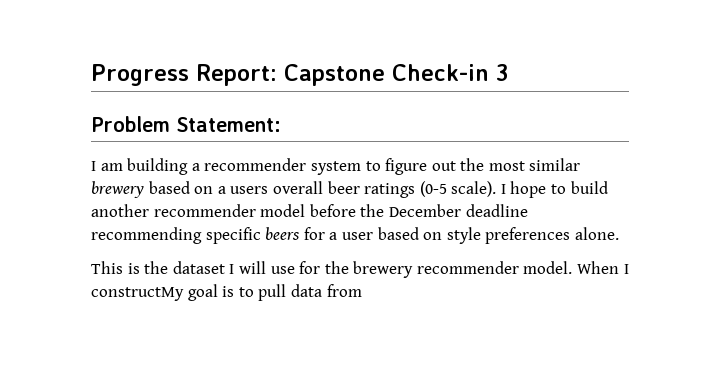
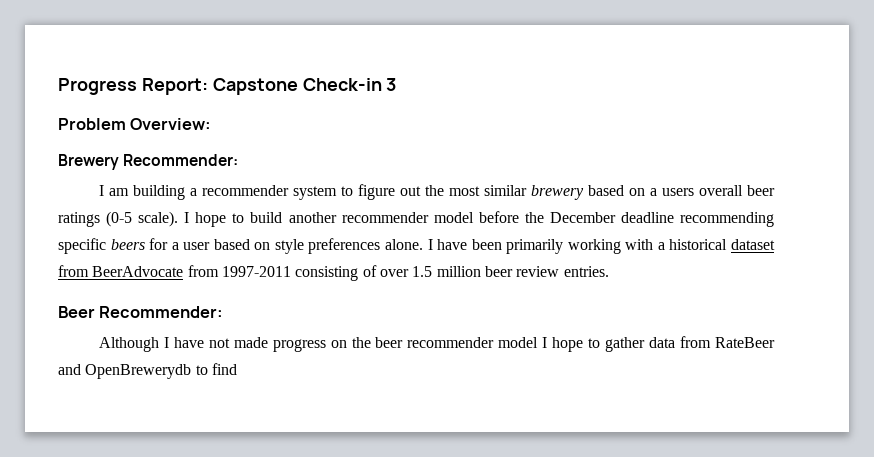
- Problem Statement:
+ Problem Overview:
+ Brewery Recommender:
- I hope to build another recommender model before the December deadline recommending specific beers for a user based on style preferences alone.
- This is the dataset I will use for the brewery recommender model. When I constructMy goal is to pull data from
+ I hope to build another recommender model before the December deadline recommending specific beers for a user based on style preferences alone. I have been primarily working with a historical dataset from BeerAdvocate from 1997-2011 consisting of over 1.5 million beer review entries.
+ Beer Recommender:
+ Although I have not made progress on the beer recommender model I hope to gather data from RateBeer and OpenBrewerydb to find

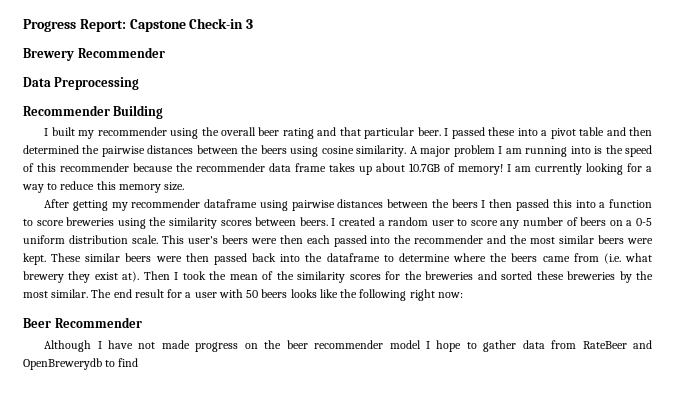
- Problem Overview:
- Brewery Recommender:
- I am building a recommender system to figure out the most similar brewery based on a users overall beer ratings (0-5 scale). I hope to build another recommender model before the December deadline recommending specific beers for a user based on style preferences alone. I have been primarily working with a historical dataset from BeerAdvocate from 1997-2011 consisting of over 1.5 million beer review entries.
+ Brewery Recommender
+ Data Preprocessing
+ Recommender Building
+ I built my recommender using the overall beer rating and that particular beer. I passed these into a pivot table and then determined the pairwise distances between the beers using cosine similarity. A major problem I am running into is the speed of this recommender because the recommender data frame takes up about 10.7GB of memory! I am currently looking for a way to reduce this memory size.
+ After getting my recommender dataframe using pairwise distances between the beers I then passed this into a function to score breweries using the similarity scores between beers. I created a random user to score any number of beers on a 0-5 uniform distribution scale. This user's beers were then each passed into the recommender and the most similar beers were kept. These similar beers were then passed back into the dataframe to determine where the beers came from (i.e. what brewery they exist at). Then I took the mean of the similarity scores for the breweries and sorted these breweries by the most similar. The end result for a user with 50 beers looks like the following right now:
- Beer Recommender:
+ Beer Recommender

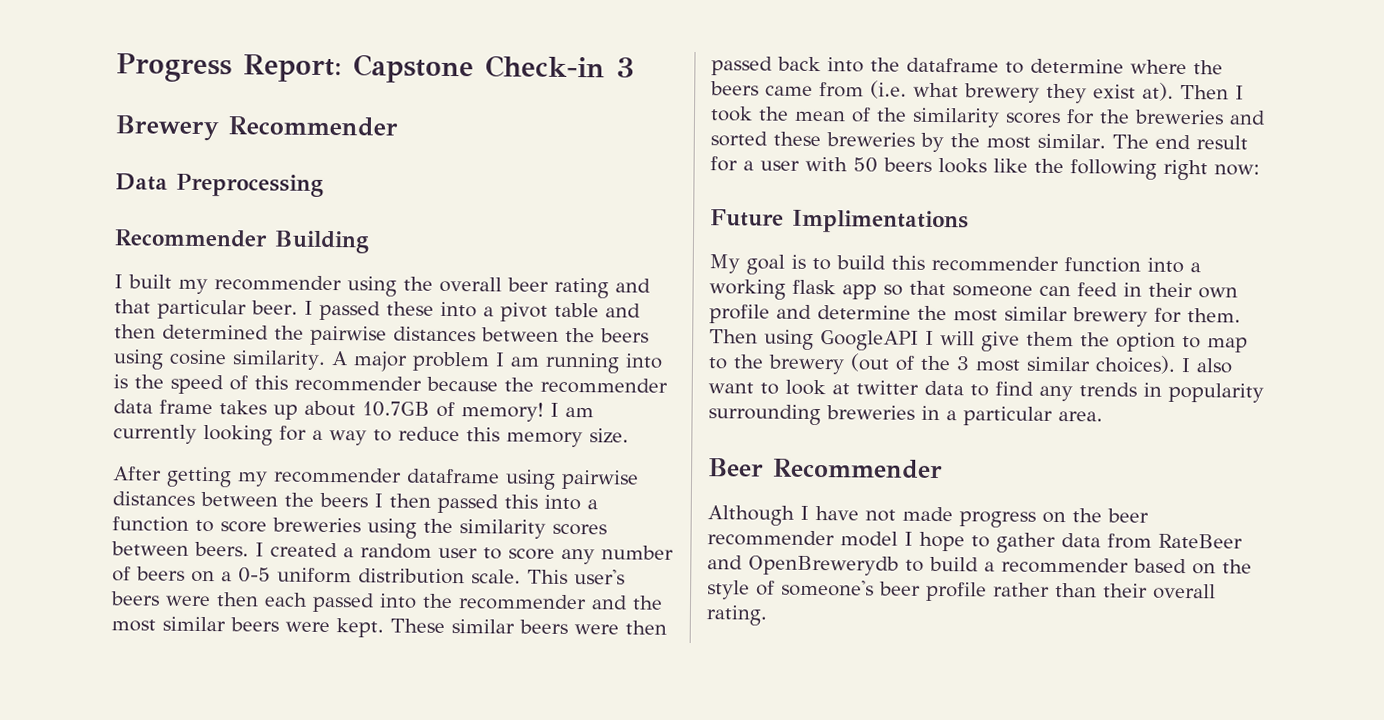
+ Future Implimentations
+ My goal is to build this recommender function into a working flask app so that someone can feed in their own profile and determine the most similar brewery for them. Then using GoogleAPI I will give them the option to map to the brewery (out of the 3 most similar choices). I also want to look at twitter data to find any trends in popularity surrounding breweries in a particular area.
- Although I have not made progress on the beer recommender model I hope to gather data from RateBeer and OpenBrewerydb to find
+ Although I have not made progress on the beer recommender model I hope to gather data from RateBeer and OpenBrewerydb to build a recommender based on the style of someone's beer profile rather than their overall rating.

